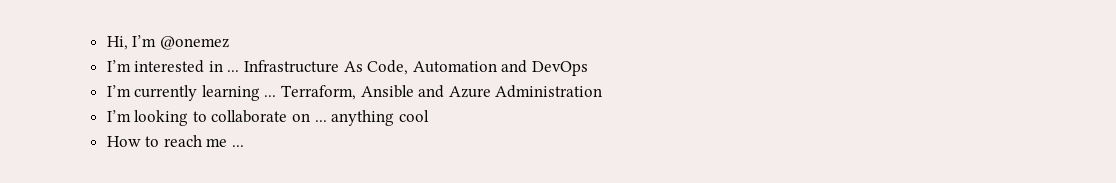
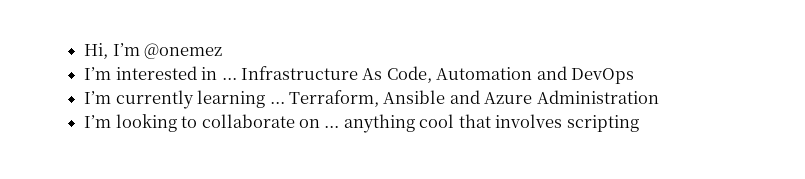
- I’m looking to collaborate on ... anything cool
- How to reach me ...
+ I’m looking to collaborate on ... anything cool that involves scripting

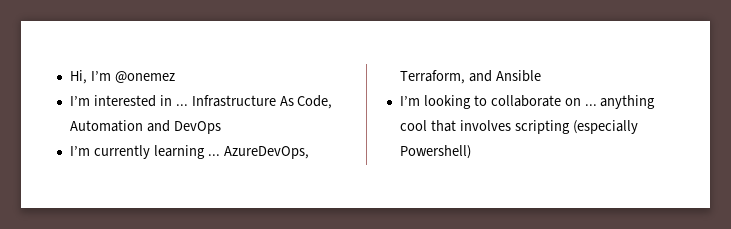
- Terraform, Ansible and Azure Administration
+ AzureDevOps, Terraform, and Ansible
- I’m looking to collaborate on ... anything cool that involves scripting
+ I’m looking to collaborate on ... anything cool that involves scripting (especially Powershell)

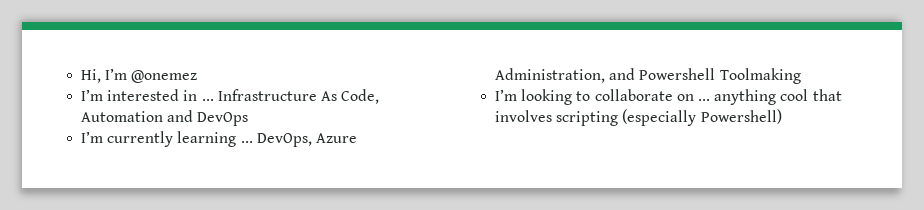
- AzureDevOps, Terraform, and Ansible
+ DevOps, Azure Administration, and Powershell Toolmaking

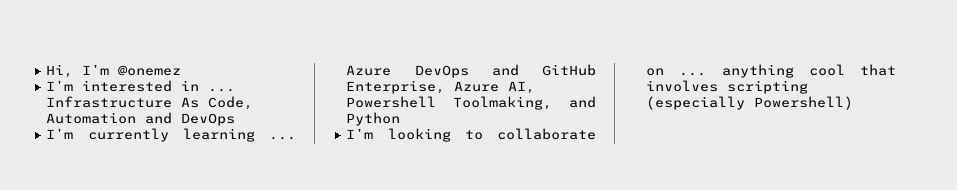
- DevOps, Azure Administration, and Powershell Toolmaking
+ Azure DevOps and GitHub Enterprise, Azure AI, Powershell Toolmaking, and Python

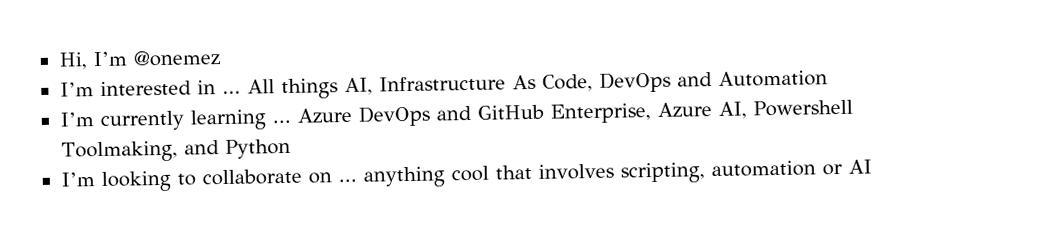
- Infrastructure As Code, Automation and DevOps
+ All things AI, Infrastructure As Code, DevOps and Automation
- I’m looking to collaborate on ... anything cool that involves scripting (especially Powershell)
+ I’m looking to collaborate on ... anything cool that involves scripting, automation or AI

